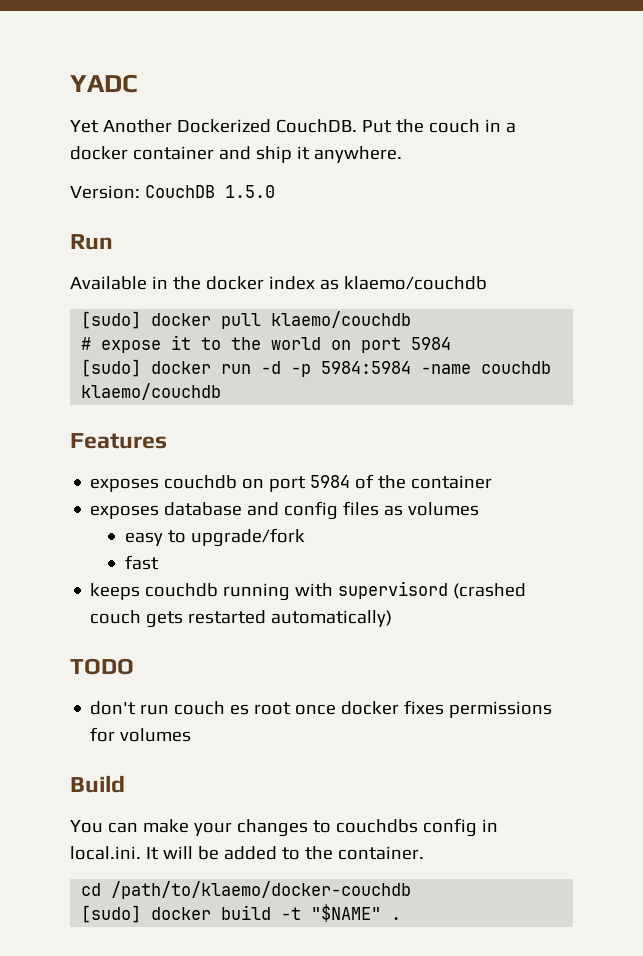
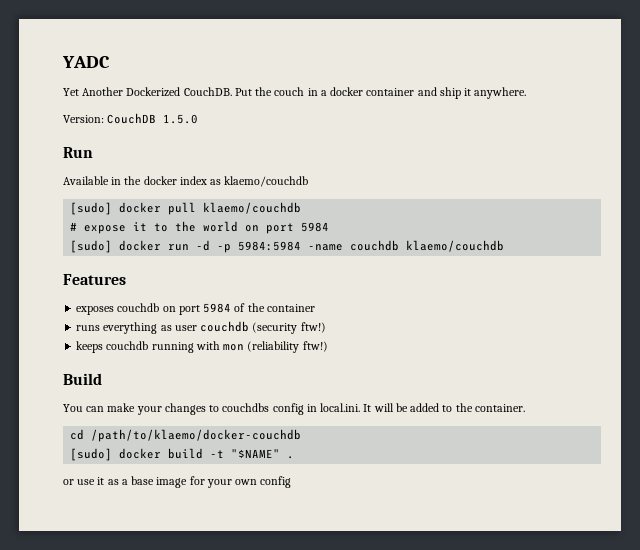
- exposes database and config files as volumes
- easy to upgrade/fork
- fast
- keeps couchdb running with supervisord (crashed couch gets restarted automatically)
- TODO
- don't run couch es root once docker fixes permissions for volumes
+ runs everything as user couchdb (security ftw!)
+ keeps couchdb running with mon (reliability ftw!)
+ or use it as a base image for your own config

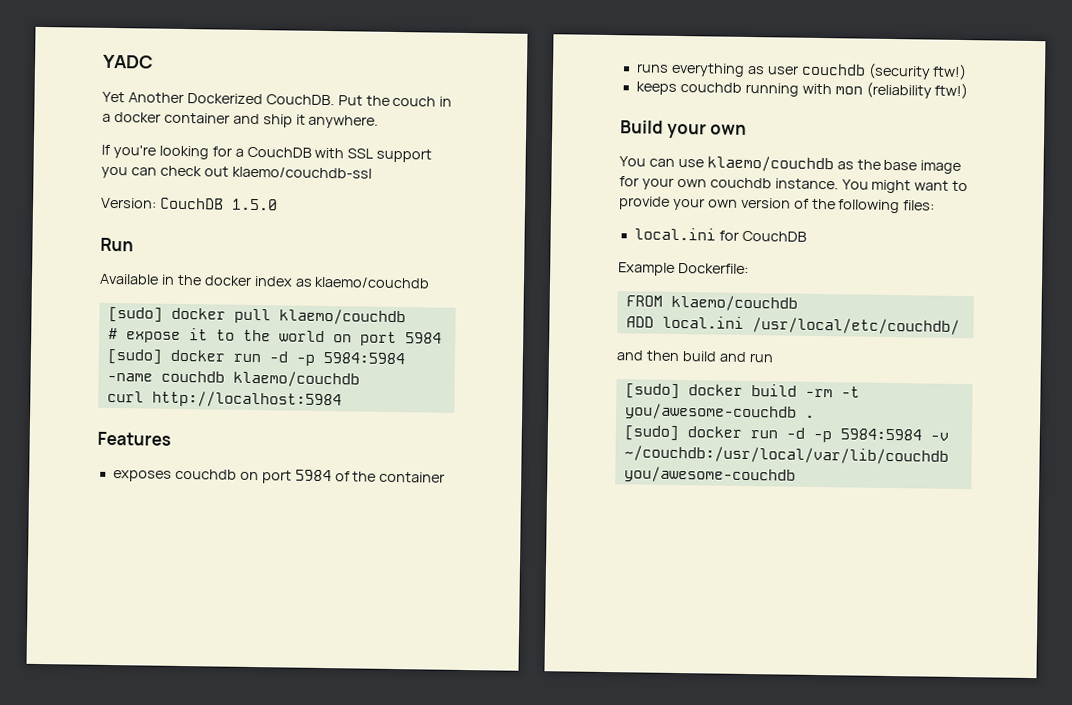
+ If you're looking for a CouchDB with SSL support you can check out klaemo/couchdb-ssl
+ curl http://localhost:5984
- Build
+ Build your own
- You can make your changes to couchdbs config in local.ini. It will be added to the container.
- cd /path/to/klaemo/docker-couchdb
- [sudo] docker build -t "$NAME" .
- or use it as a base image for your own config
+ You can use klaemo/couchdb as the base image for your own couchdb instance. You might want to provide your own version of the following files:
+ local.ini for CouchDB
+ Example Dockerfile:
+ FROM klaemo/couchdb
+ ADD local.ini /usr/local/etc/couchdb/
+ and then build and run
+ [sudo] docker build -rm -t you/awesome-couchdb .
+ [sudo] docker run -d -p 5984:5984 -v ~/couchdb:/usr/local/var/lib/couchdb you/awesome-couchdb

